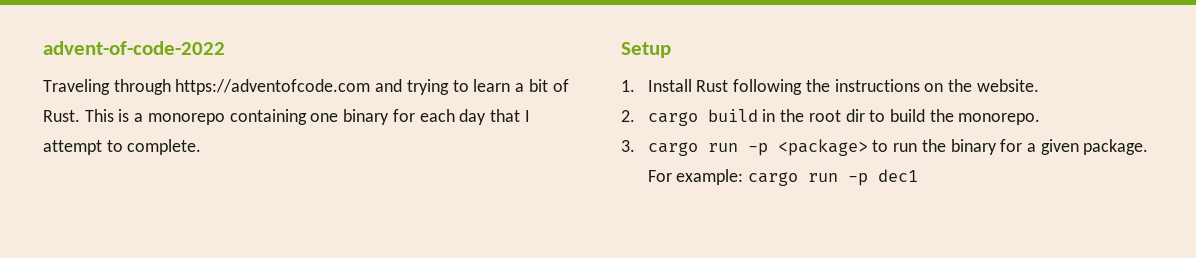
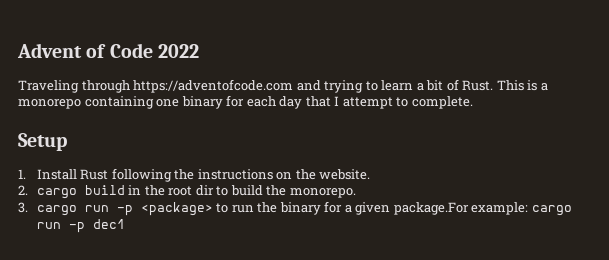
- advent-of-code-2022
+ Advent of Code 2022
- 3. cargo run -p <package> to run the binary for a given package. For example: cargo run -p dec1
+ 3. cargo run -p <package> to run the binary for a given package.For example: cargo run -p dec1

